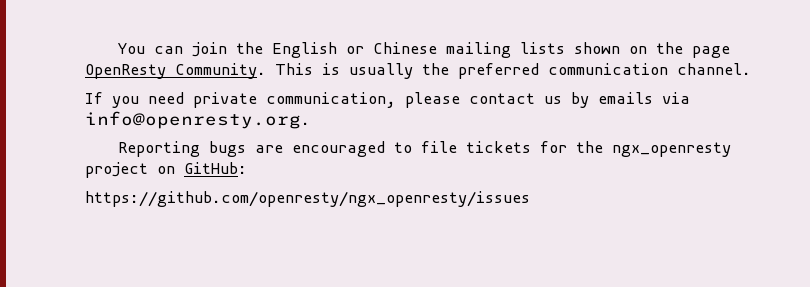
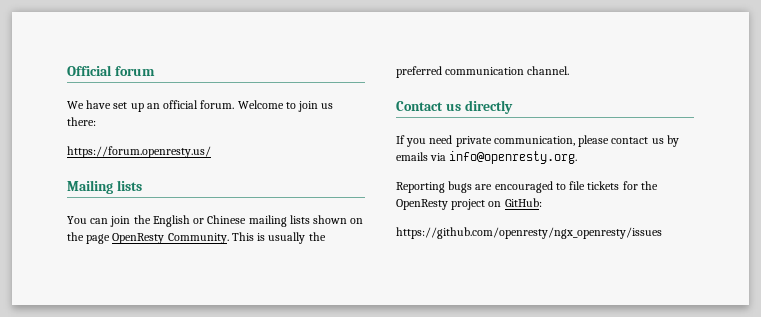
+ Official forum
+ We have set up an official forum. Welcome to join us there:
+ https://forum.openresty.us/
+ Mailing lists
+ Contact us directly
- Reporting bugs are encouraged to file tickets for the ngx_openresty project on GitHub:
+ Reporting bugs are encouraged to file tickets for the OpenResty project on GitHub:

